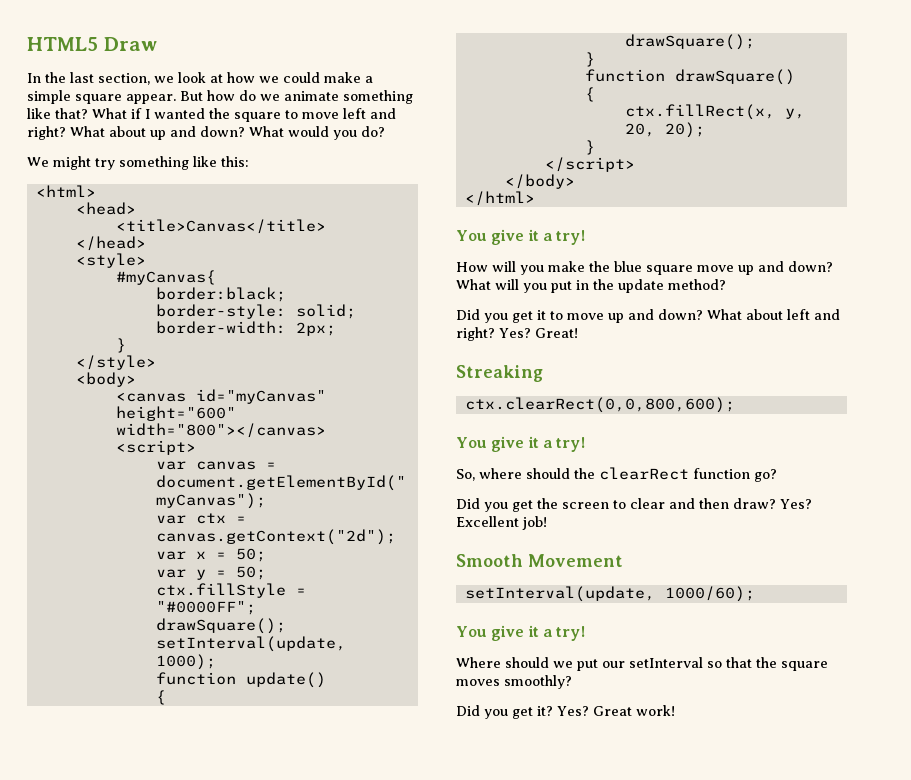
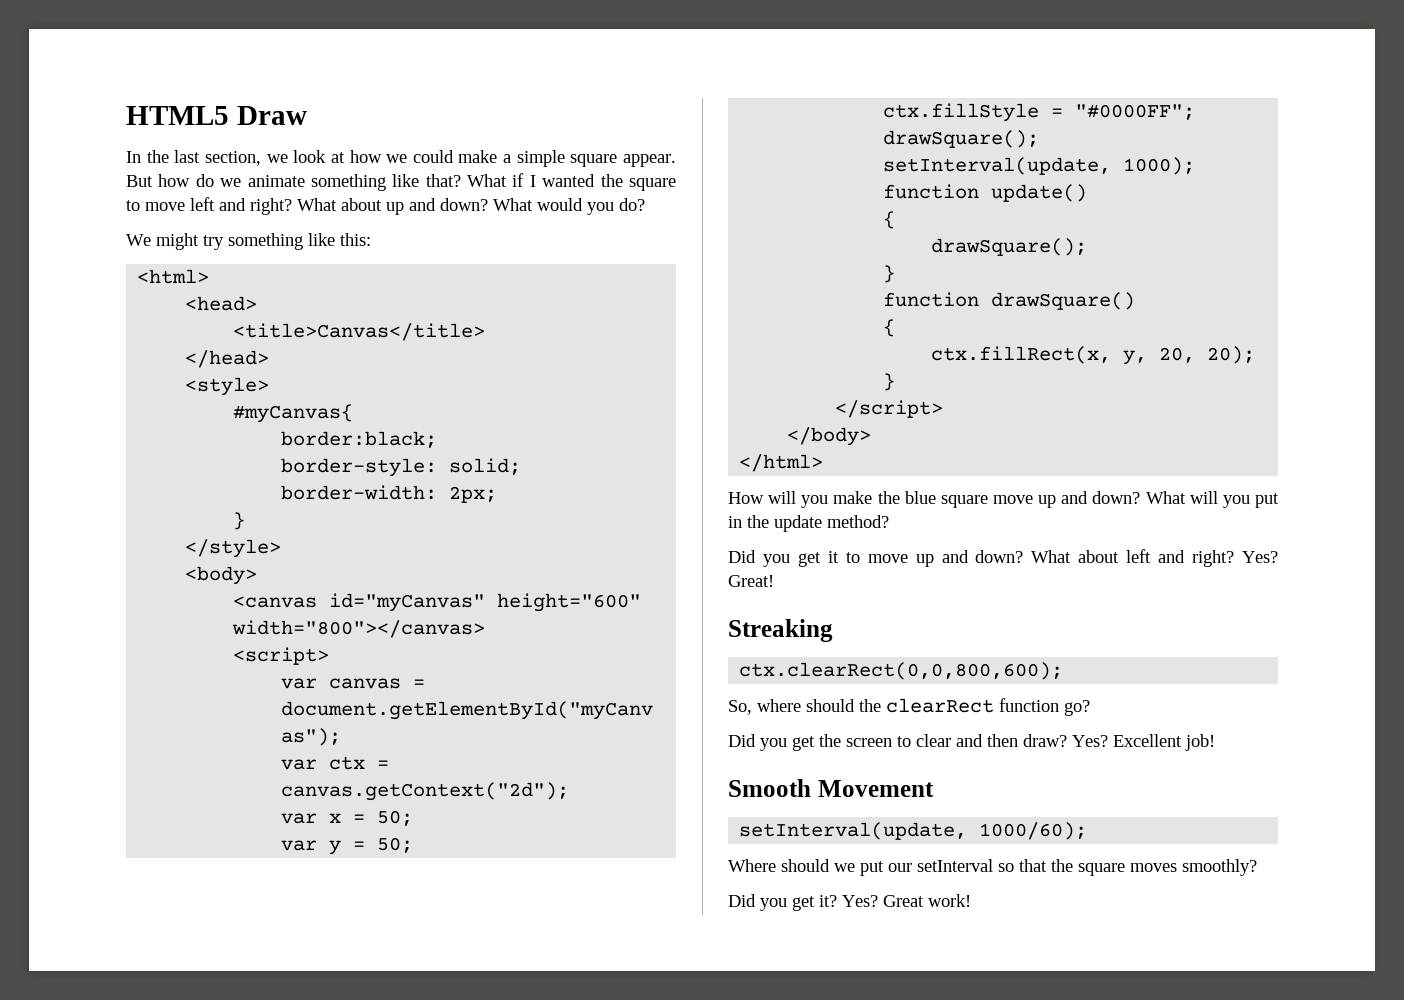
  </html>
- You give it a try!
  ctx.clearRect(0,0,800,600);
- You give it a try!
  setInterval(update, 1000/60);
- You give it a try!

